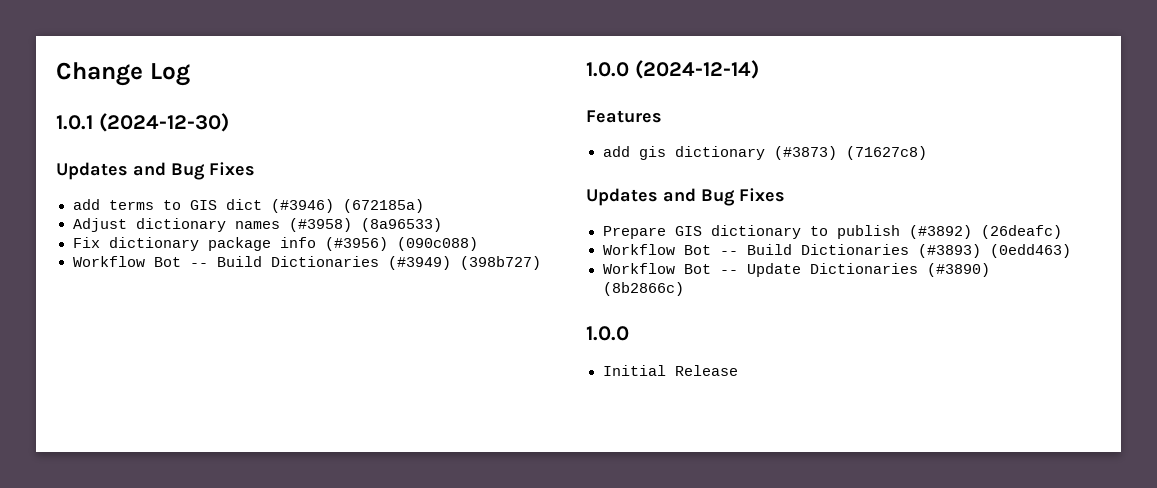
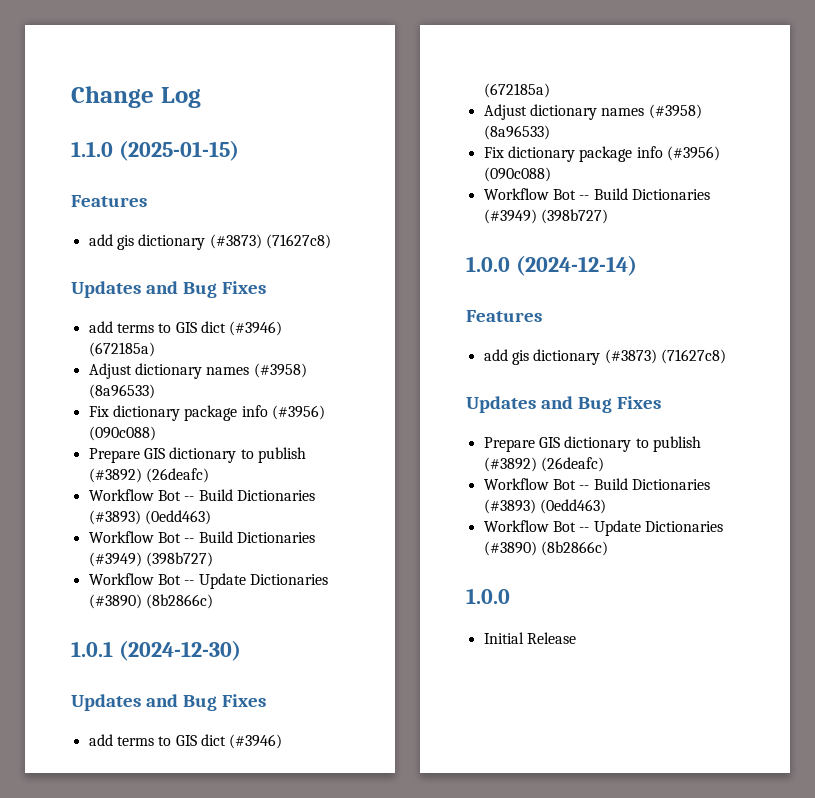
+ 1.1.0 (2025-01-15)
+ Features
+ add gis dictionary (#3873) (71627c8)
+ Updates and Bug Fixes
+ add terms to GIS dict (#3946) (672185a)
+ Adjust dictionary names (#3958) (8a96533)
+ Fix dictionary package info (#3956) (090c088)
+ Prepare GIS dictionary to publish (#3892) (26deafc)
+ Workflow Bot -- Build Dictionaries (#3893) (0edd463)
+ Workflow Bot -- Build Dictionaries (#3949) (398b727)
+ Workflow Bot -- Update Dictionaries (#3890) (8b2866c)

